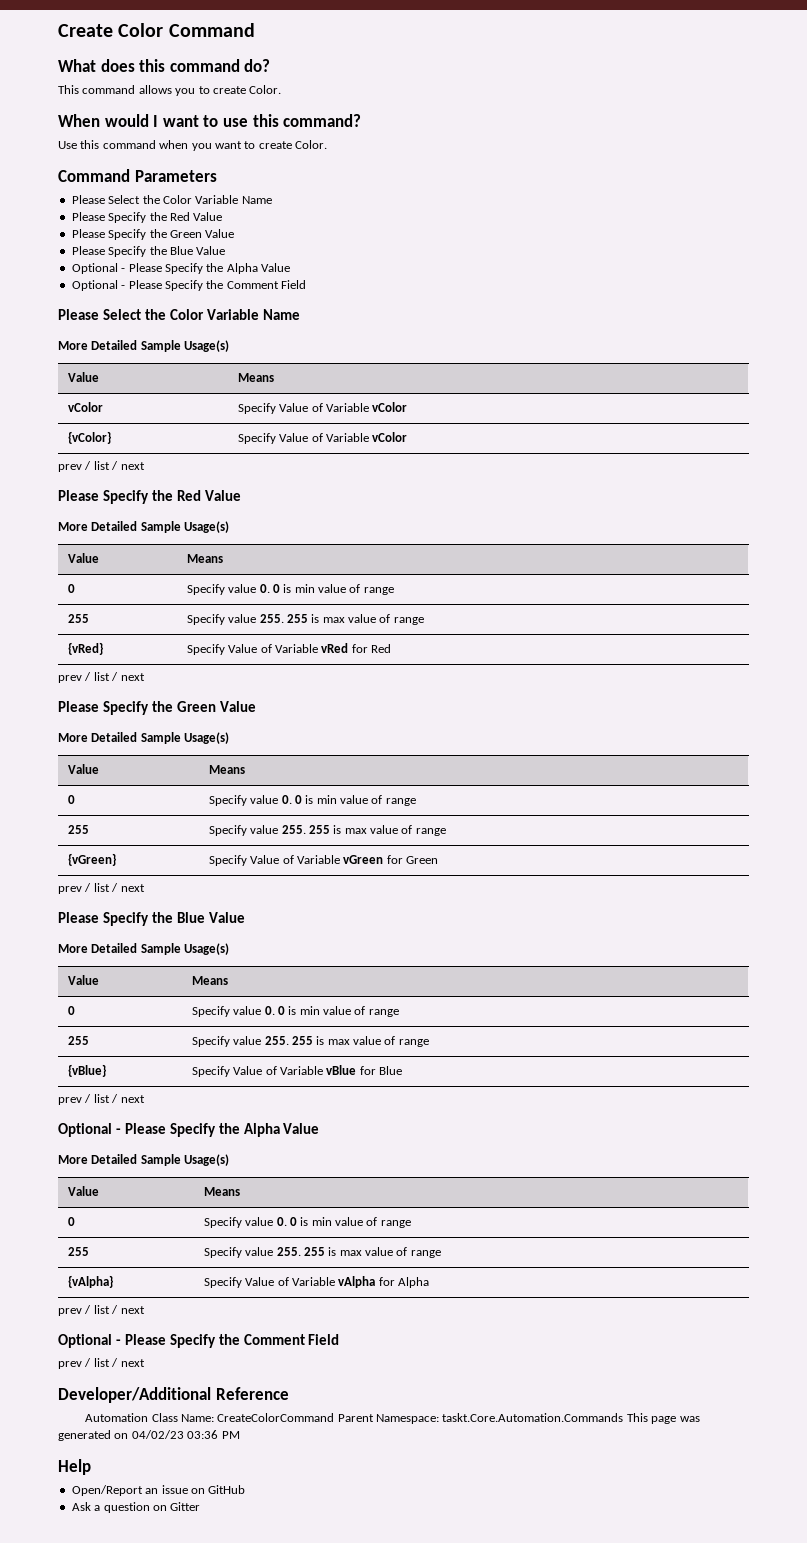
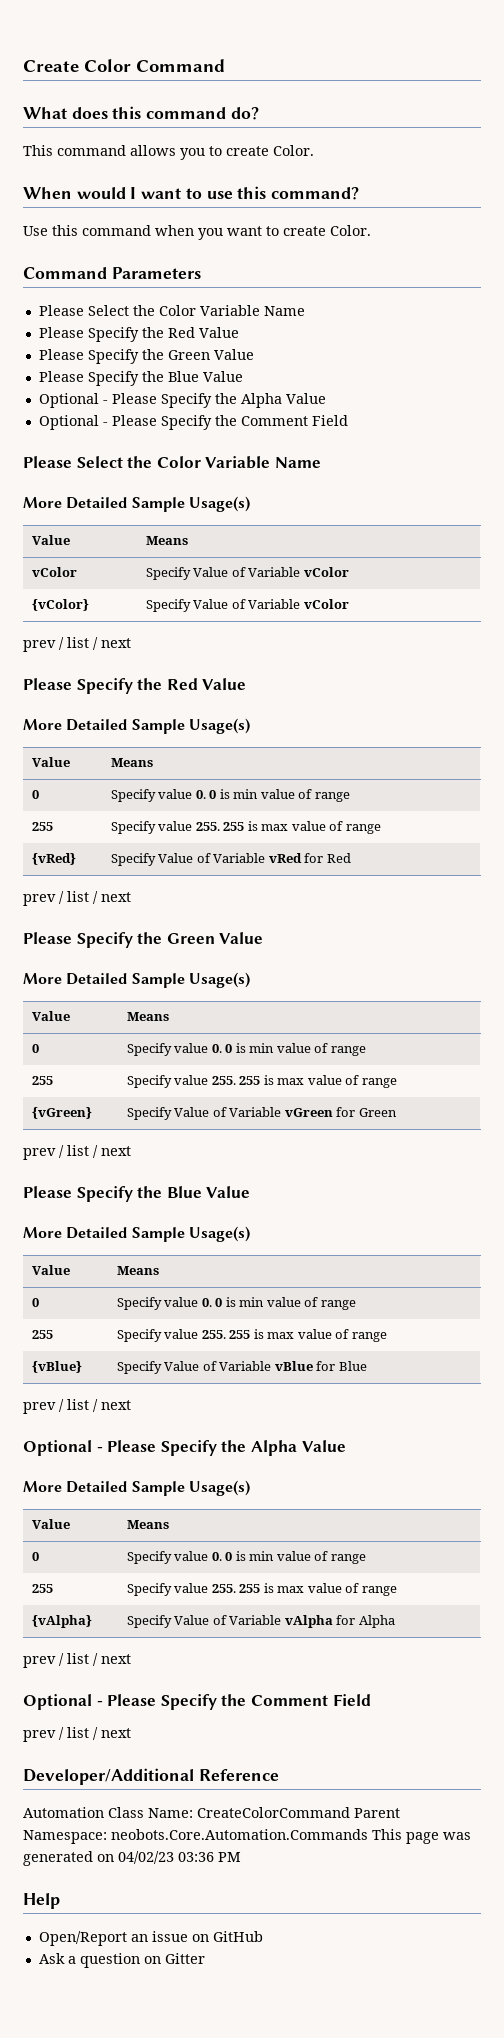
- Automation Class Name: CreateColorCommand Parent Namespace: taskt.Core.Automation.Commands This page was generated on 04/02/23 03:36 PM
+ Automation Class Name: CreateColorCommand Parent Namespace: neobots.Core.Automation.Commands This page was generated on 04/02/23 03:36 PM

